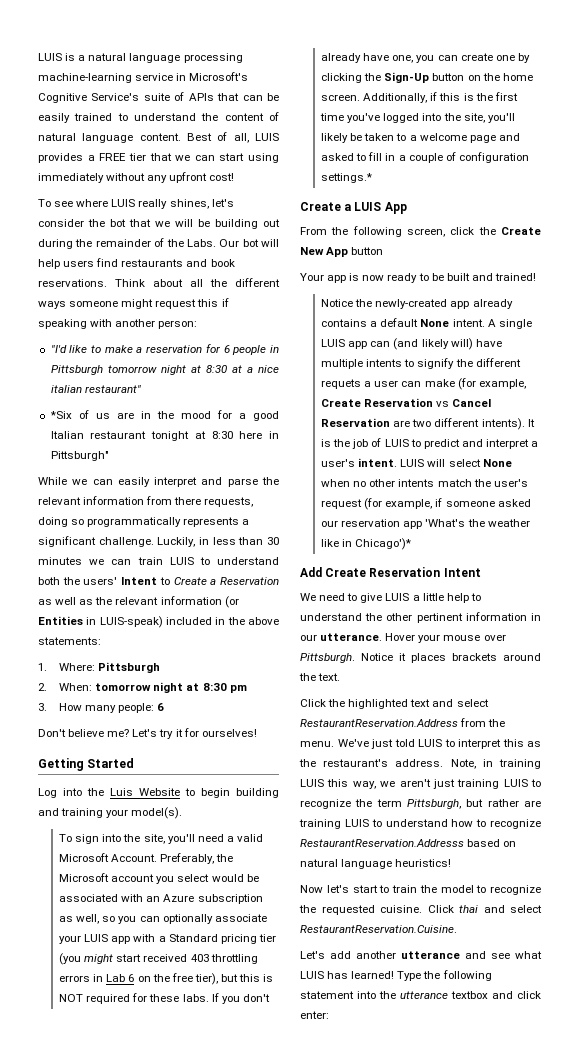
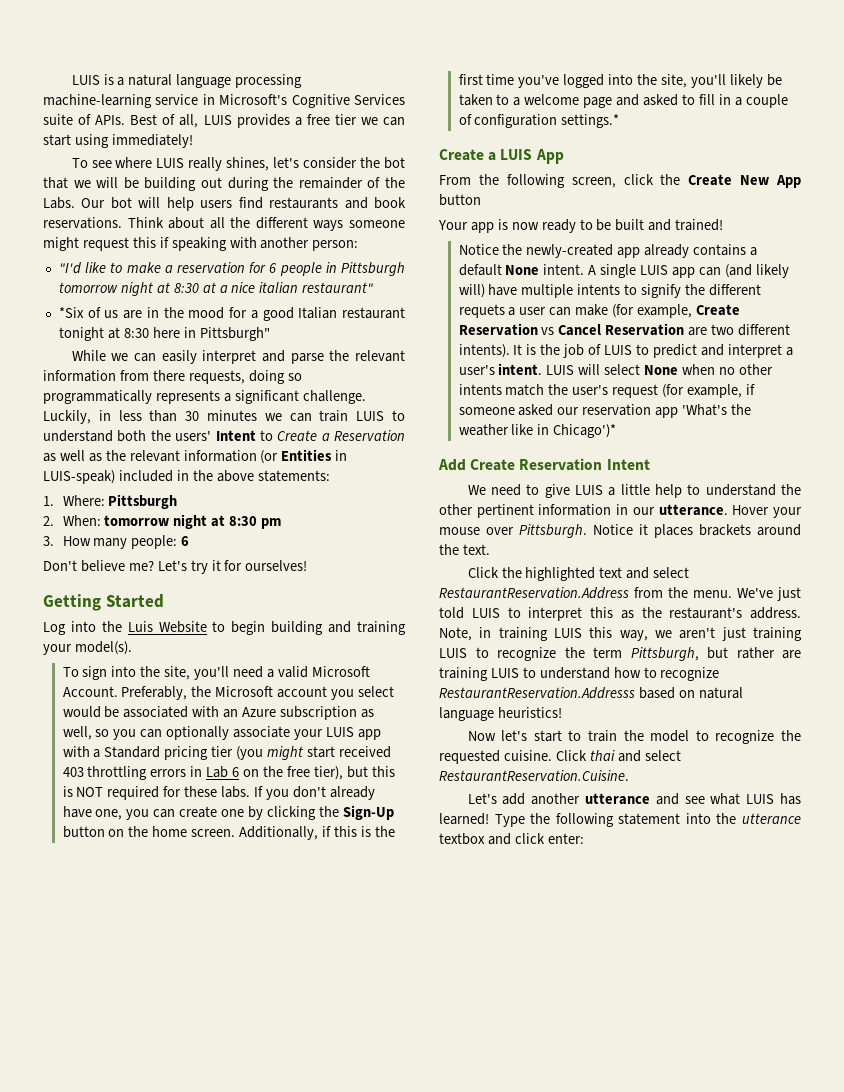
- LUIS is a natural language processing machine-learning service in Microsoft's Cognitive Service's suite of APIs that can be easily trained to understand the content of natural language content.
+ LUIS is a natural language processing machine-learning service in Microsoft's Cognitive Services suite of APIs.
- Best of all, LUIS provides a FREE tier that we can start using immediately without any upfront cost!
+ Best of all, LUIS provides a free tier we can start using immediately!

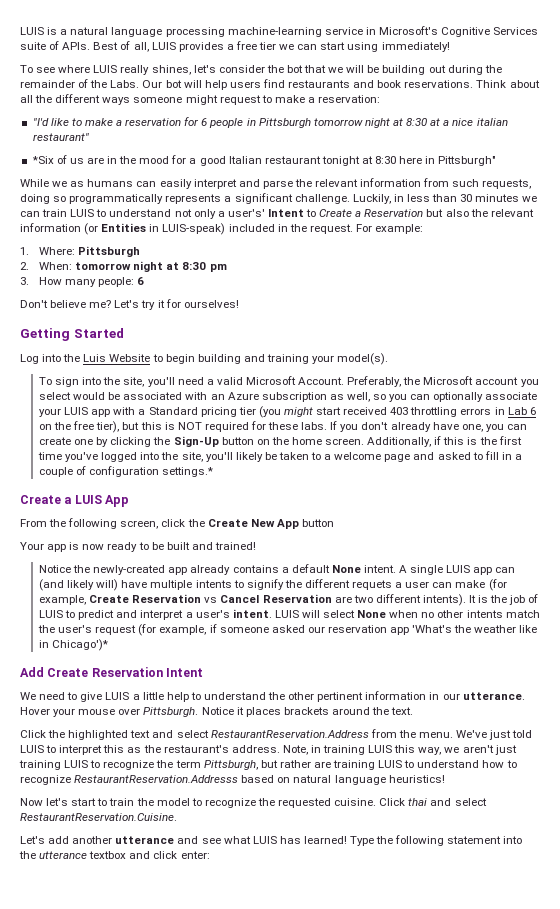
- Think about all the different ways someone might request this if speaking with another person:
+ Think about all the different ways someone might request to make a reservation:
- While we can easily interpret and parse the relevant information from there requests, doing so programmatically represents a significant challenge.
+ While we as humans can easily interpret and parse the relevant information from such requests, doing so programmatically represents a significant challenge.
- Luckily, in less than 30 minutes we can train LUIS to understand both the users' Intent to Create a Reservation as well as the relevant information (or Entities in LUIS-speak) included in the above statements:
+ Luckily, in less than 30 minutes we can train LUIS to understand not only a user's' Intent to Create a Reservation but also the relevant information (or Entities in LUIS-speak) included in the request. For example:

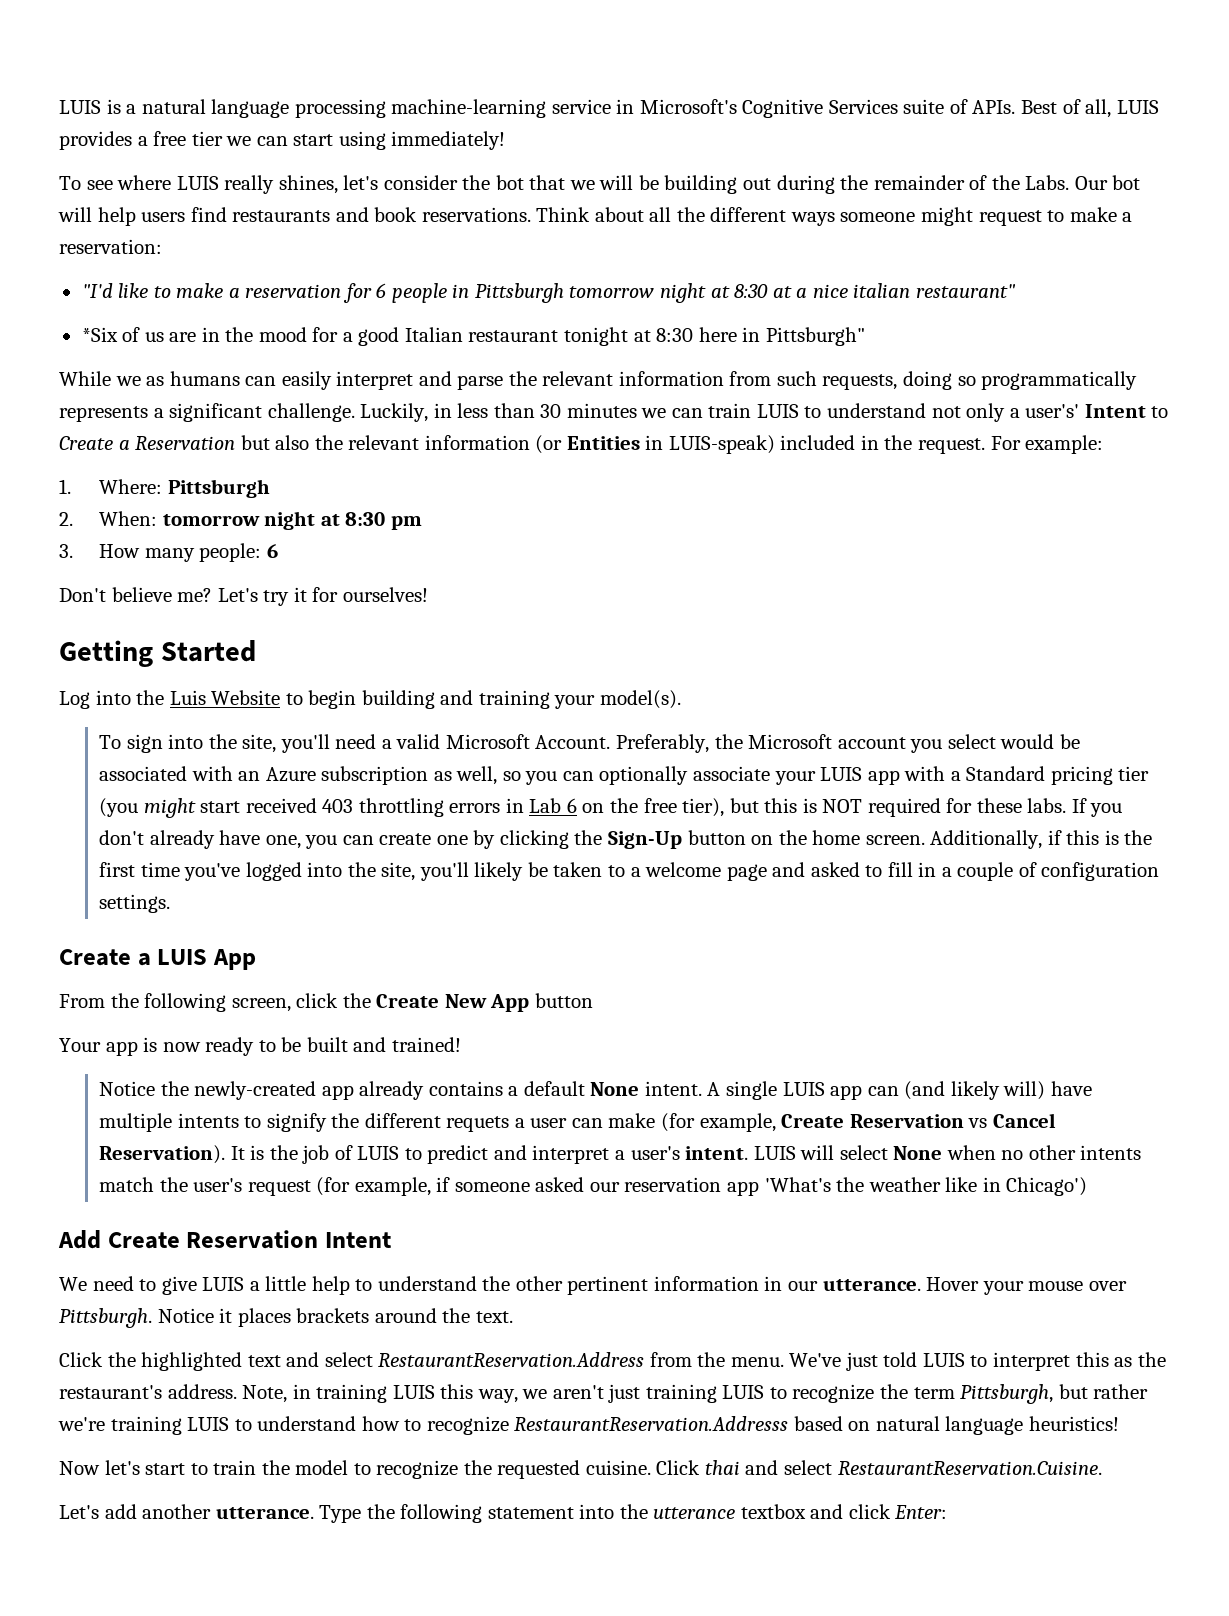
- Additionally, if this is the first time you've logged into the site, you'll likely be taken to a welcome page and asked to fill in a couple of configuration settings.*
+ Additionally, if this is the first time you've logged into the site, you'll likely be taken to a welcome page and asked to fill in a couple of configuration settings.
- A single LUIS app can (and likely will) have multiple intents to signify the different requets a user can make (for example, Create Reservation vs Cancel Reservation are two different intents).
+ A single LUIS app can (and likely will) have multiple intents to signify the different requets a user can make (for example, Create Reservation vs Cancel Reservation).
- LUIS will select None when no other intents match the user's request (for example, if someone asked our reservation app 'What's the weather like in Chicago')*
+ LUIS will select None when no other intents match the user's request (for example, if someone asked our reservation app 'What's the weather like in Chicago')
- Note, in training LUIS this way, we aren't just training LUIS to recognize the term Pittsburgh, but rather are training LUIS to understand how to recognize RestaurantReservation.Addresss based on natural language heuristics!
+ Note, in training LUIS this way, we aren't just training LUIS to recognize the term Pittsburgh, but rather we're training LUIS to understand how to recognize RestaurantReservation.Addresss based on natural language heuristics!
- Let's add another utterance and see what LUIS has learned!
+ Let's add another utterance.
- Type the following statement into the utterance textbox and click enter:
+ Type the following statement into the utterance textbox and click Enter:

